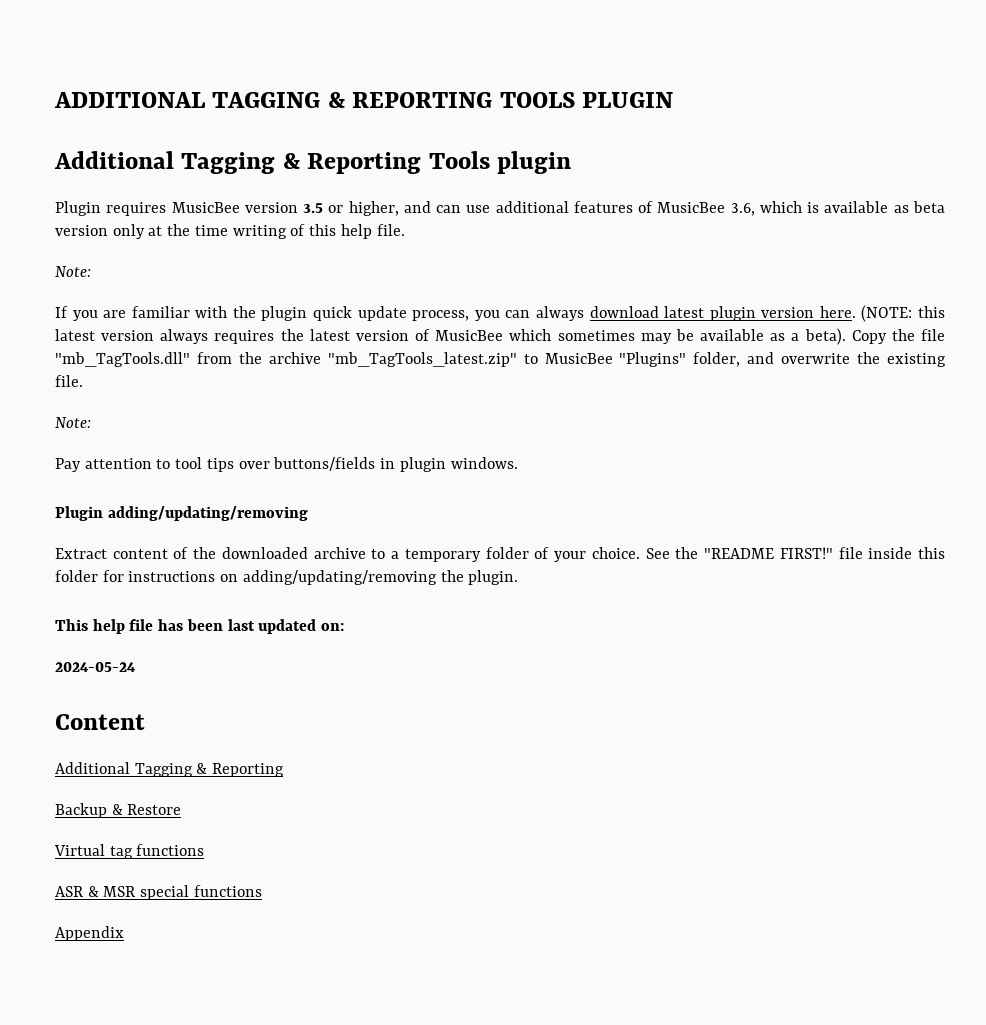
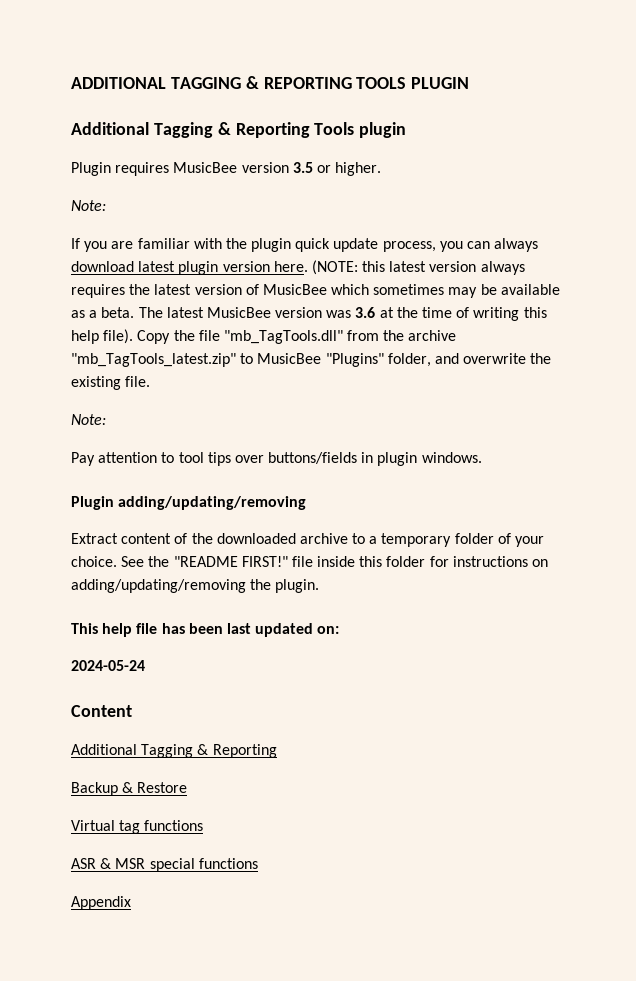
- Plugin requires MusicBee version 3.5 or higher, and can use additional features of MusicBee 3.6, which is available as beta version only at the time writing of this help file.
+ Plugin requires MusicBee version 3.5 or higher.
- (NOTE: this latest version always requires the latest version of MusicBee which sometimes may be available as a beta).
+ (NOTE: this latest version always requires the latest version of MusicBee which sometimes may be available as a beta. The latest MusicBee version was 3.6 at the time of writing this help file).

